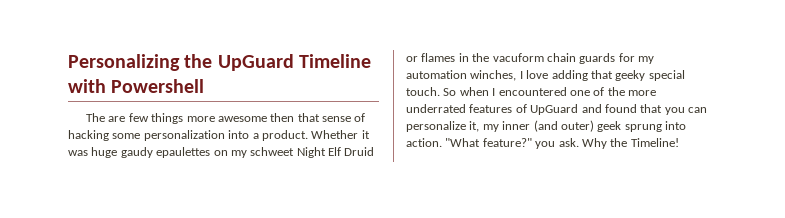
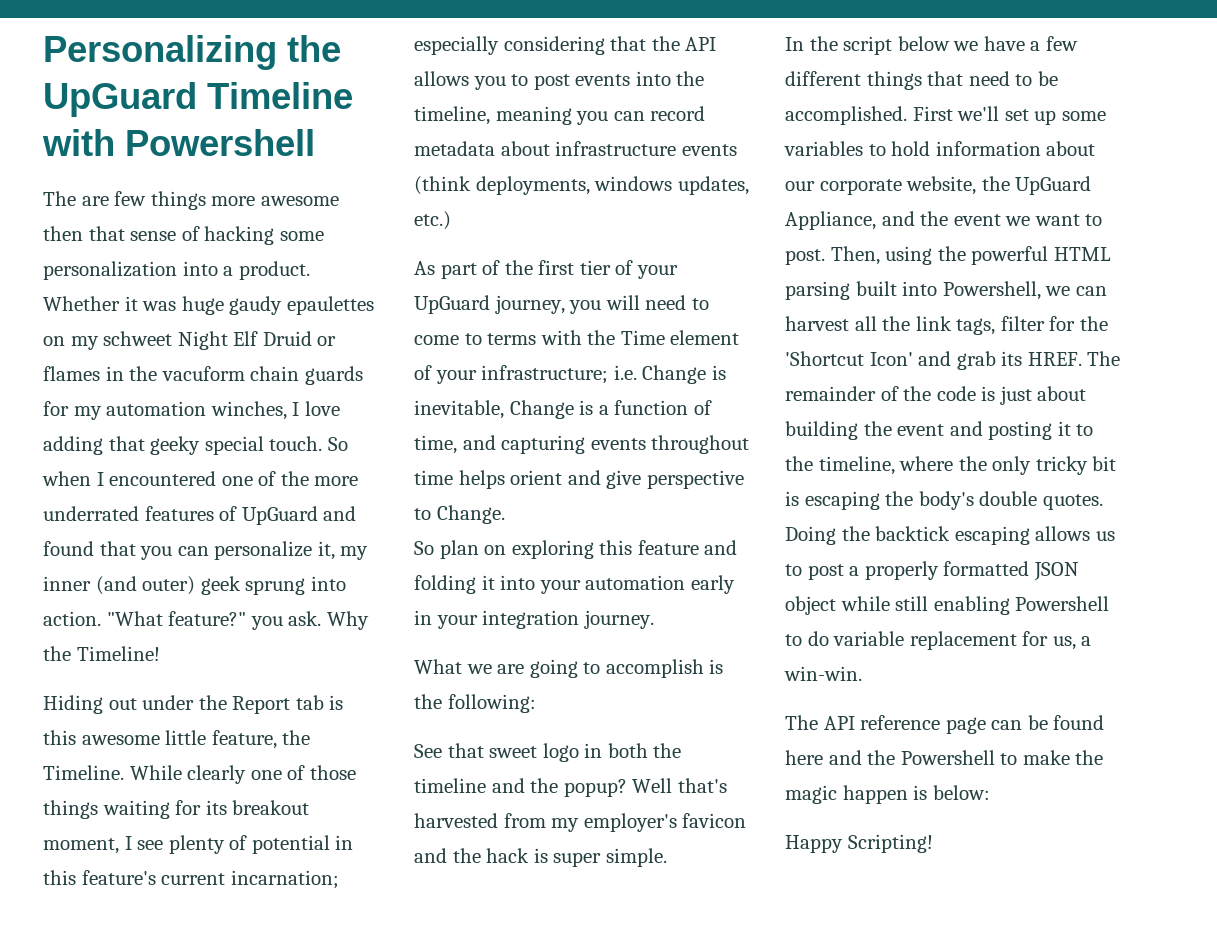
+ Hiding out under the Report tab is this awesome little feature, the Timeline. While clearly one of those things waiting for its breakout moment, I see plenty of potential in this feature's current incarnation; especially considering that the API allows you to post events into the timeline, meaning you can record metadata about infrastructure events (think deployments, windows updates, etc.)
+ As part of the first tier of your UpGuard journey, you will need to come to terms with the Time element of your infrastructure; i.e. Change is inevitable, Change is a function of time, and capturing events throughout time helps orient and give perspective to Change.
+ So plan on exploring this feature and folding it into your automation early in your integration journey.
+ What we are going to accomplish is the following:
+ See that sweet logo in both the timeline and the popup? Well that's harvested from my employer's favicon and the hack is super simple.
+ In the script below we have a few different things that need to be accomplished. First we'll set up some variables to hold information about our corporate website, the UpGuard Appliance, and the event we want to post. Then, using the powerful HTML parsing built into Powershell, we can harvest all the link tags, filter for the 'Shortcut Icon' and grab its HREF. The remainder of the code is just about building the event and posting it to the timeline, where the only tricky bit is escaping the body's double quotes. Doing the backtick escaping allows us to post a properly formatted JSON object while still enabling Powershell to do variable replacement for us, a win-win.
+ The API reference page can be found here and the Powershell to make the magic happen is below:
+ Happy Scripting!

